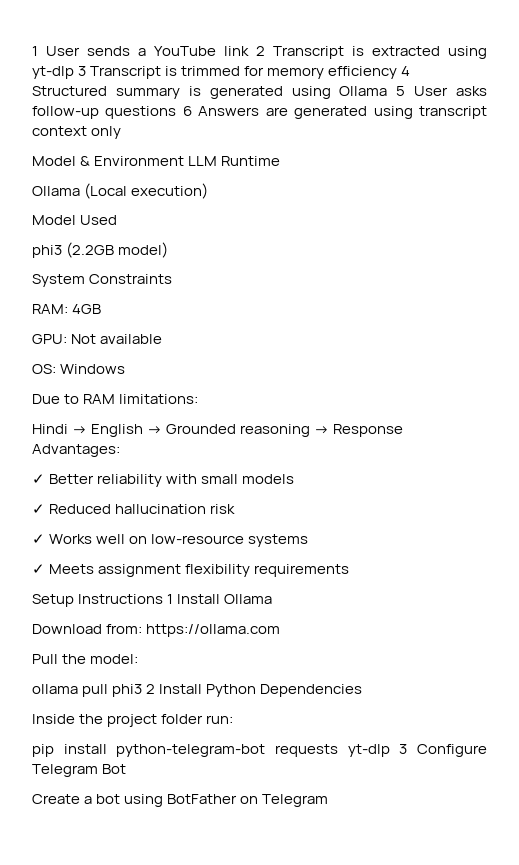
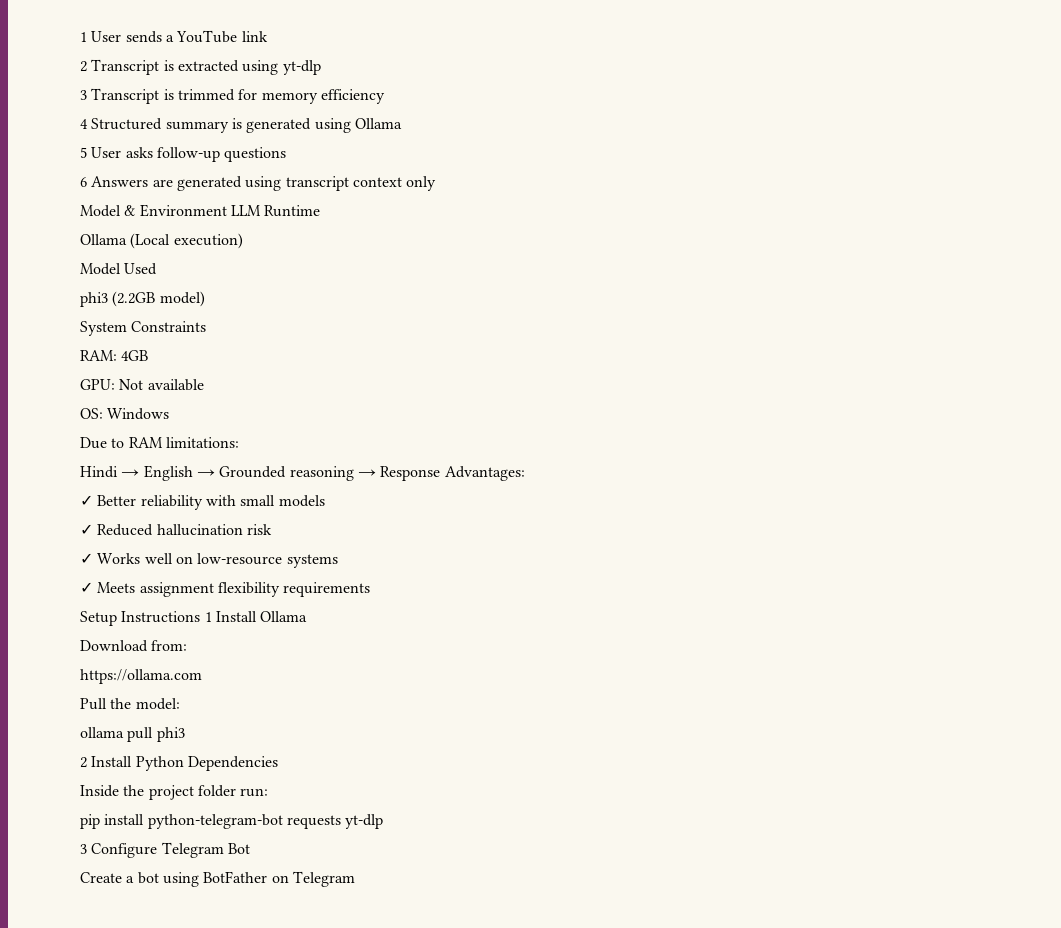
- 1 User sends a YouTube link 2 Transcript is extracted using yt-dlp 3 Transcript is trimmed for memory efficiency 4 Structured summary is generated using Ollama 5 User asks follow-up questions 6 Answers are generated using transcript context only
+ 1 User sends a YouTube link
+ 2 Transcript is extracted using yt-dlp
+ 3 Transcript is trimmed for memory efficiency
+ 4 Structured summary is generated using Ollama
+ 5 User asks follow-up questions
+ 6 Answers are generated using transcript context only
- Download from: https://ollama.com
+ Download from:
+ https://ollama.com
- ollama pull phi3 2 Install Python Dependencies
+ ollama pull phi3
+ 2 Install Python Dependencies
- pip install python-telegram-bot requests yt-dlp 3 Configure Telegram Bot
+ pip install python-telegram-bot requests yt-dlp
+ 3 Configure Telegram Bot

